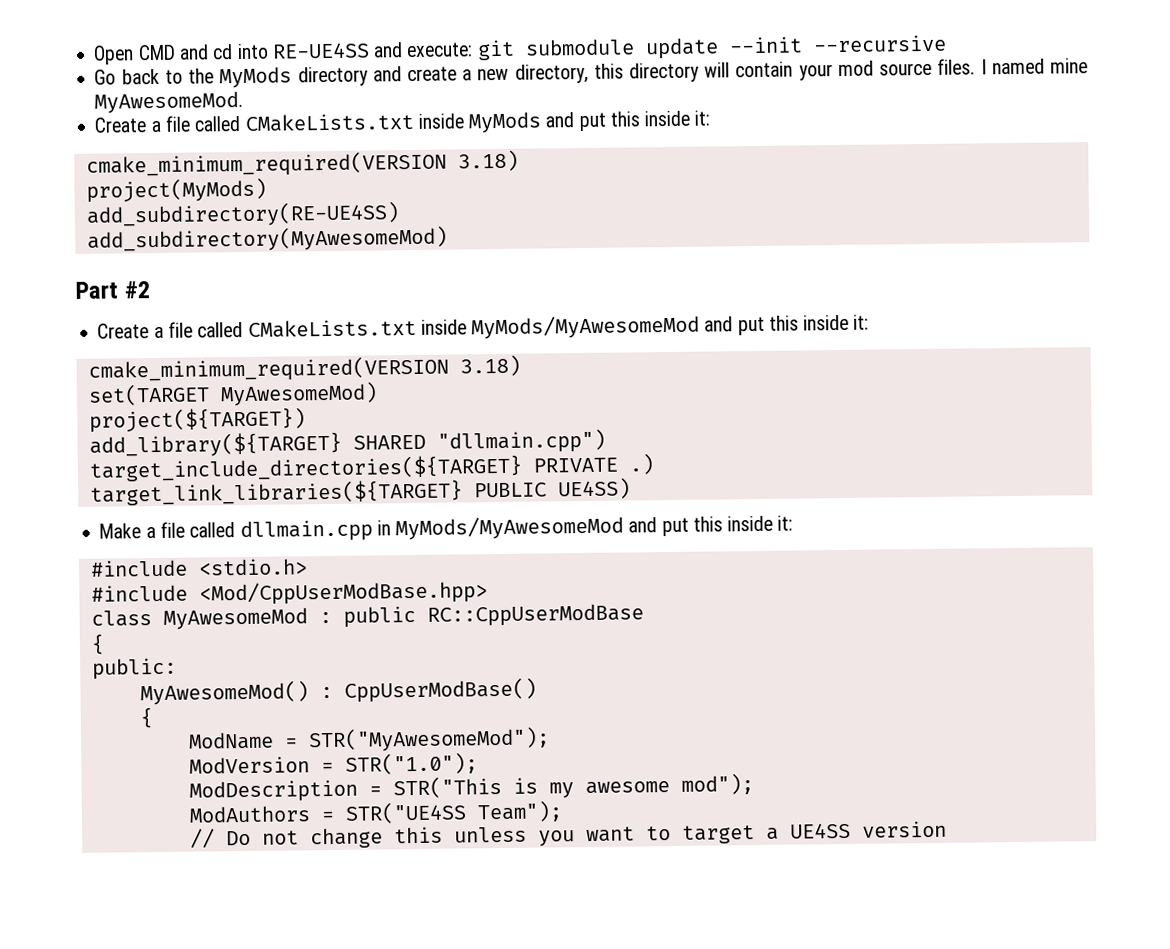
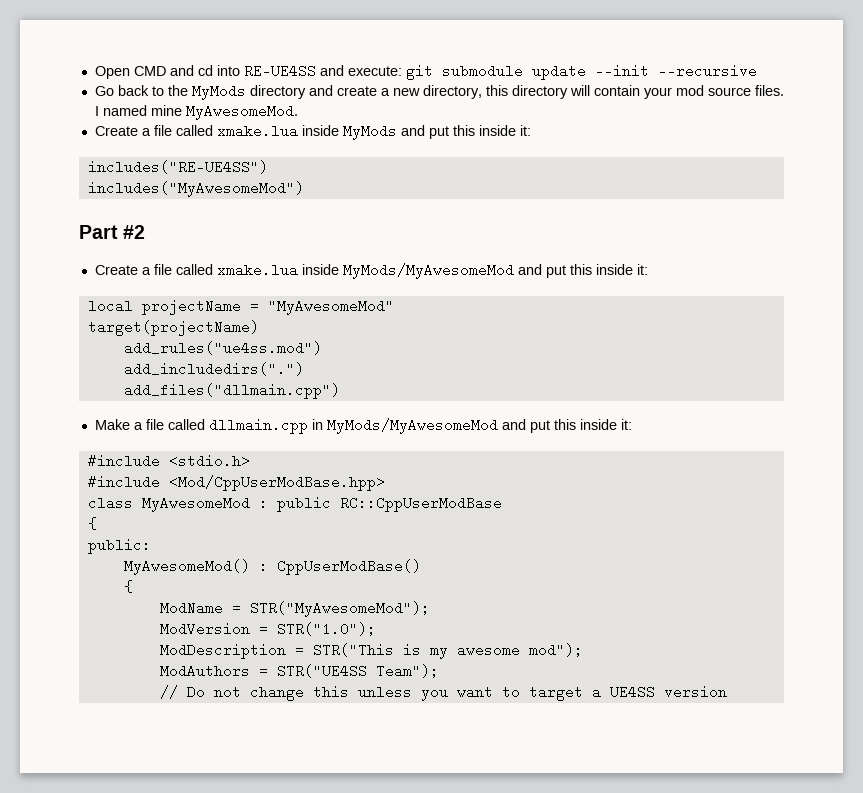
- Create a file called CMakeLists.txt inside MyMods and put this inside it:
- cmake_minimum_required(VERSION 3.18)
- project(MyMods)
- add_subdirectory(RE-UE4SS)
- add_subdirectory(MyAwesomeMod)
+ Create a file called xmake.lua inside MyMods and put this inside it:
+ includes("RE-UE4SS")
+ includes("MyAwesomeMod")
- Create a file called CMakeLists.txt inside MyMods/MyAwesomeMod and put this inside it:
- cmake_minimum_required(VERSION 3.18)
- set(TARGET MyAwesomeMod)
- project(${TARGET})
- add_library(${TARGET} SHARED "dllmain.cpp")
- target_include_directories(${TARGET} PRIVATE .)
- target_link_libraries(${TARGET} PUBLIC UE4SS)
+ Create a file called xmake.lua inside MyMods/MyAwesomeMod and put this inside it:
+ local projectName = "MyAwesomeMod"
+ target(projectName)
+ add_rules("ue4ss.mod")
+ add_includedirs(".")
+ add_files("dllmain.cpp")

